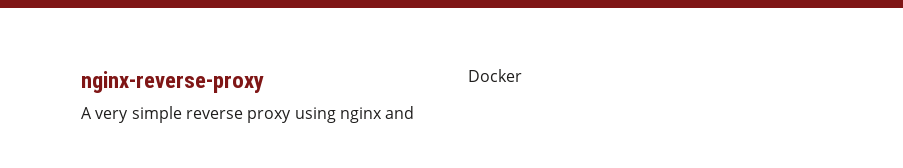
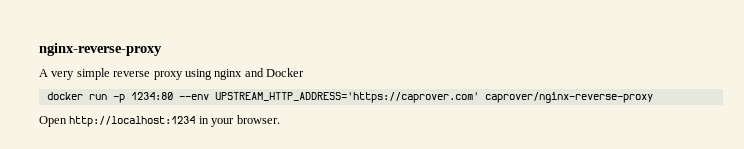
+ docker run -p 1234:80 --env UPSTREAM_HTTP_ADDRESS='https://caprover.com' caprover/nginx-reverse-proxy
+ Open http://localhost:1234 in your browser.

